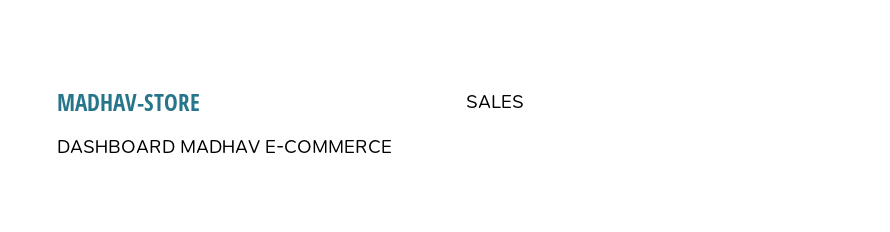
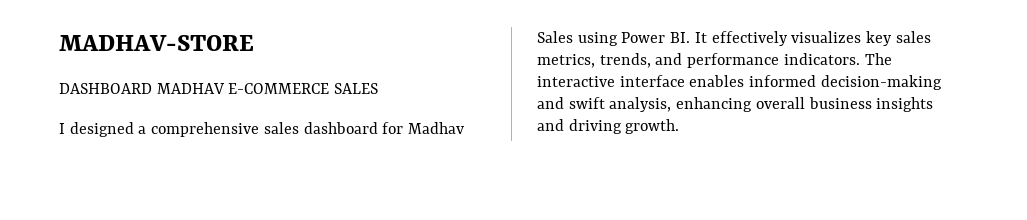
+ I designed a comprehensive sales dashboard for Madhav Sales using Power BI. It effectively visualizes key sales metrics, trends, and performance indicators. The interactive interface enables informed decision-making and swift analysis, enhancing overall business insights and driving growth.

